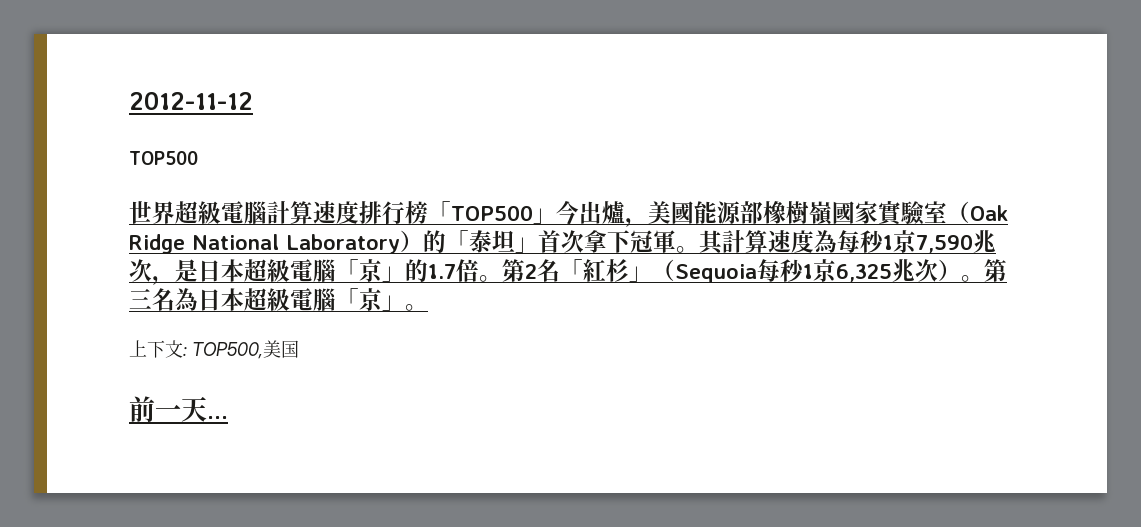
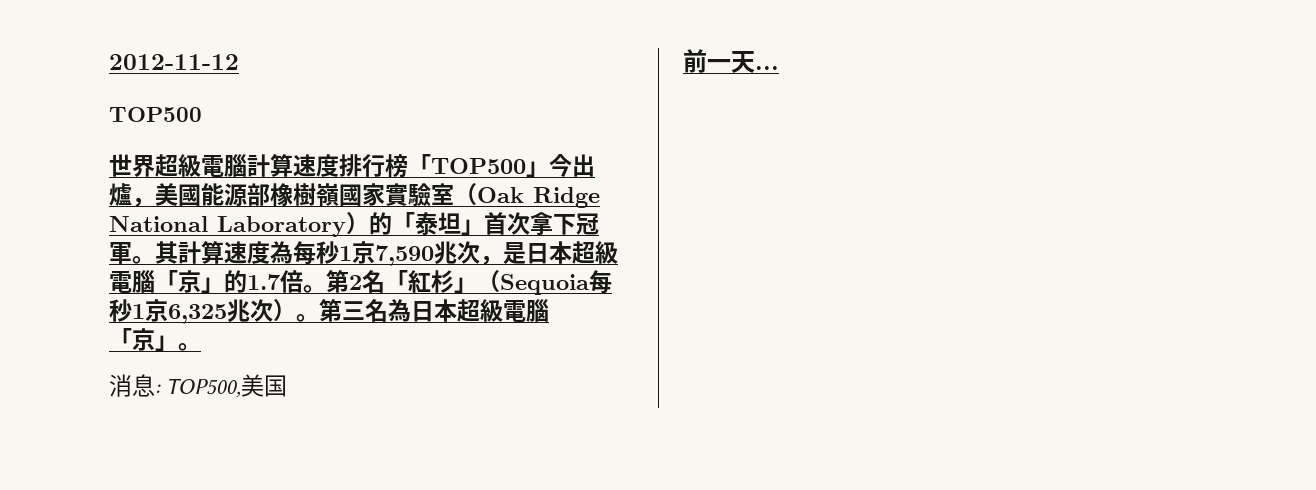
- 上下文: TOP500,美国
+ 消息: TOP500,美国

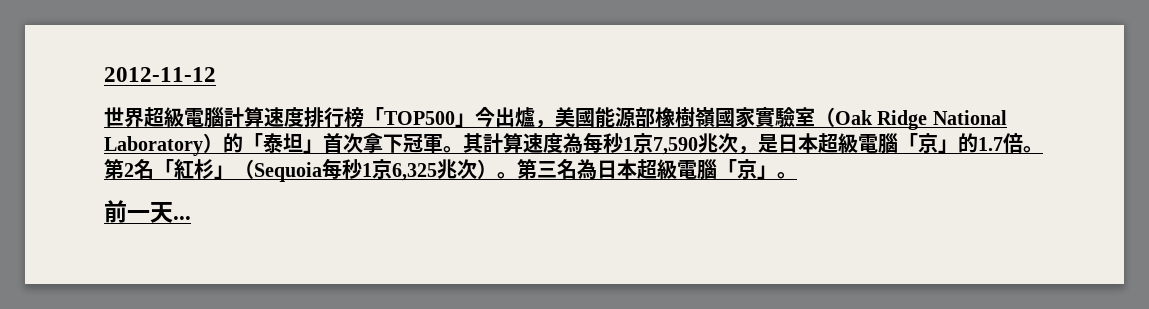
  2012-11-12
- TOP500
- 消息: TOP500,美国

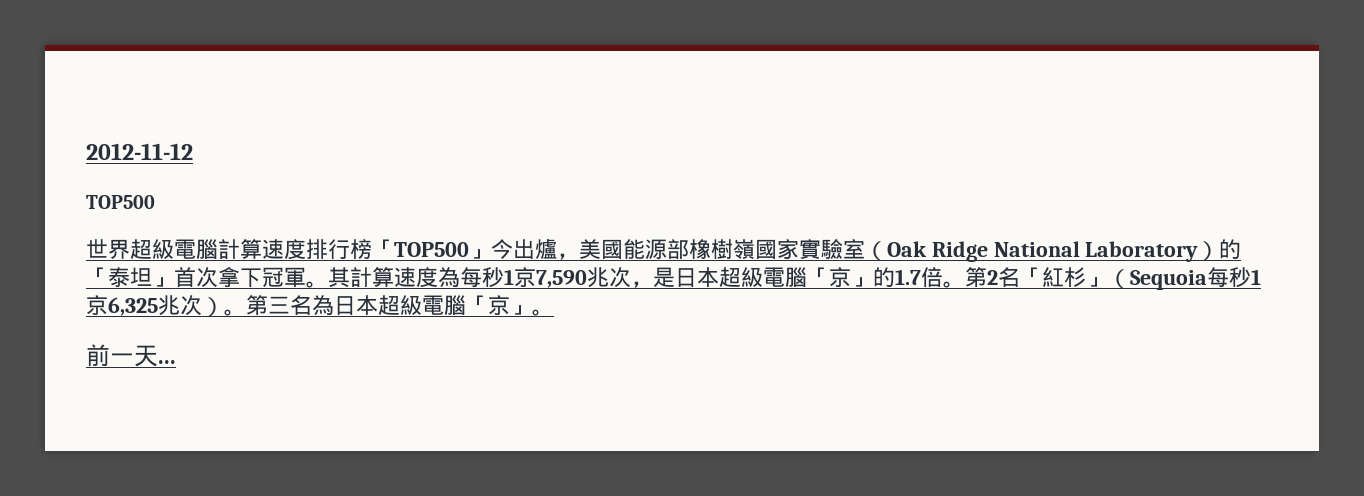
  2012-11-12
+ TOP500

